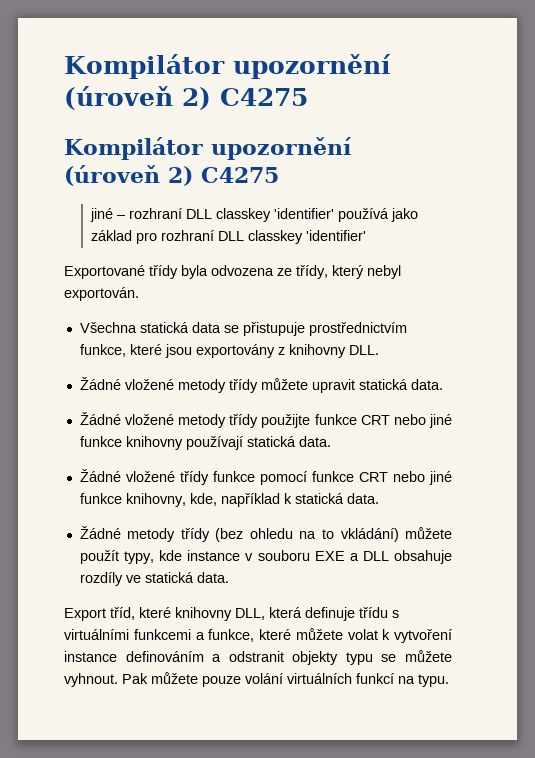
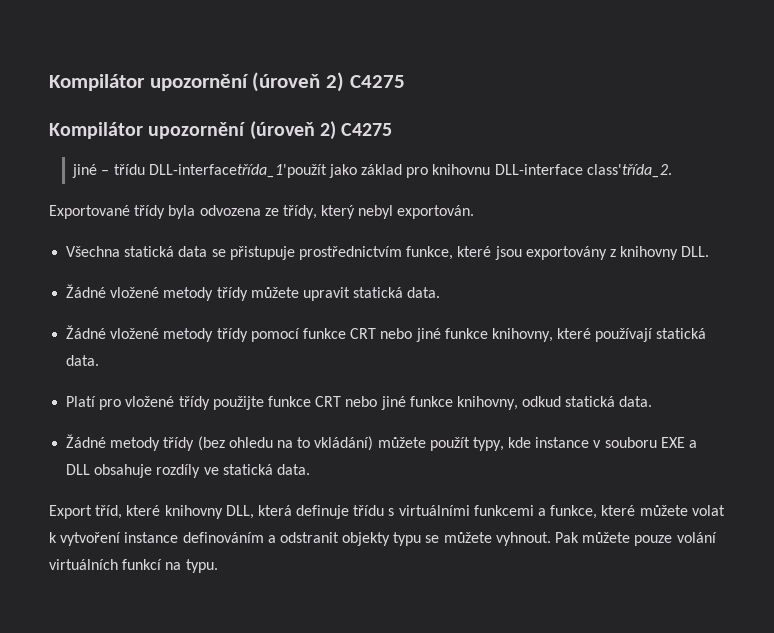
- jiné – rozhraní DLL classkey 'identifier' používá jako základ pro rozhraní DLL classkey 'identifier'
+ jiné – třídu DLL-interfacetřída_1'použít jako základ pro knihovnu DLL-interface class'třída_2.
- Žádné vložené metody třídy použijte funkce CRT nebo jiné funkce knihovny používají statická data.
- Žádné vložené třídy funkce pomocí funkce CRT nebo jiné funkce knihovny, kde, například k statická data.
+ Žádné vložené metody třídy pomocí funkce CRT nebo jiné funkce knihovny, které používají statická data.
+ Platí pro vložené třídy použijte funkce CRT nebo jiné funkce knihovny, odkud statická data.

